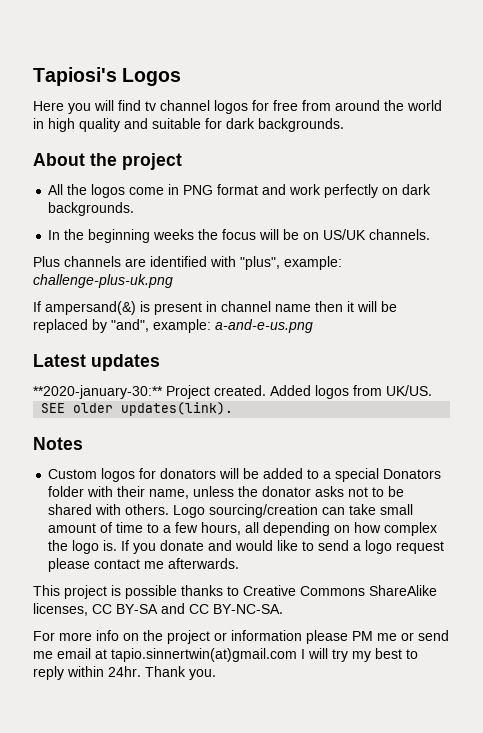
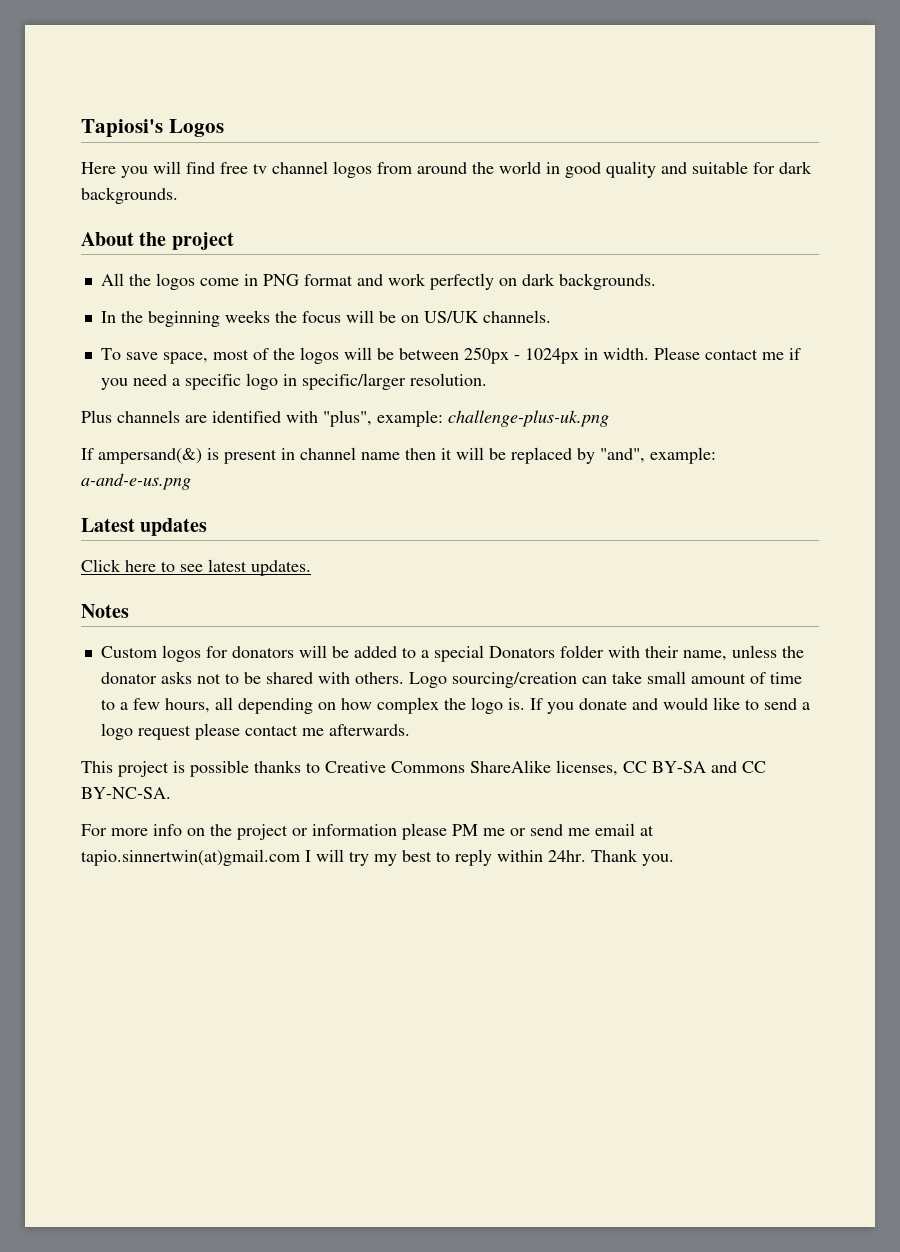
- Here you will find tv channel logos for free from around the world in high quality and suitable for dark backgrounds.
+ Here you will find free tv channel logos from around the world in good quality and suitable for dark backgrounds.
+ To save space, most of the logos will be between 250px - 1024px in width. Please contact me if you need a specific logo in specific/larger resolution.
- **2020-january-30:** Project created. Added logos from UK/US.
- SEE older updates(link).
+ Click here to see latest updates.

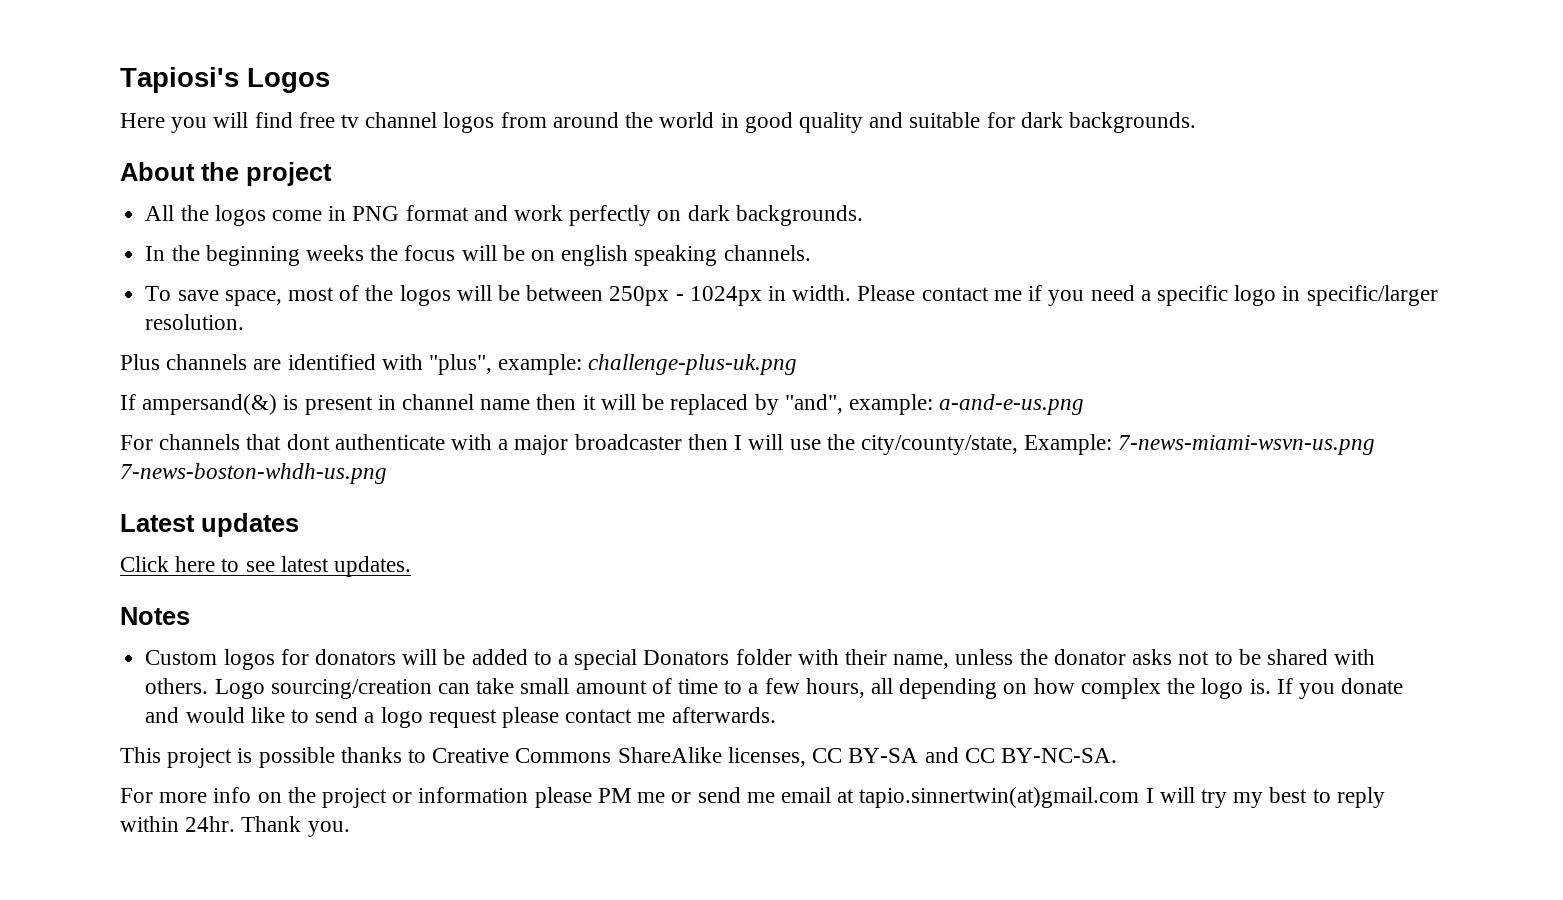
- In the beginning weeks the focus will be on US/UK channels.
+ In the beginning weeks the focus will be on english speaking channels.
+ For channels that dont authenticate with a major broadcaster then I will use the city/county/state, Example: 7-news-miami-wsvn-us.png 7-news-boston-whdh-us.png

